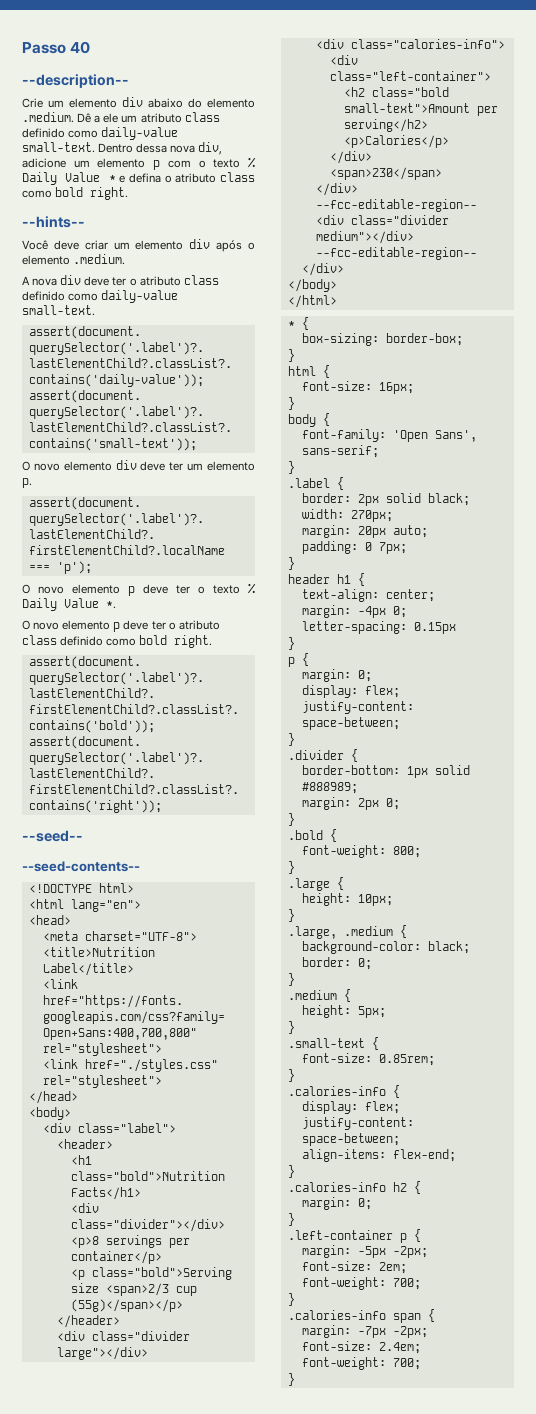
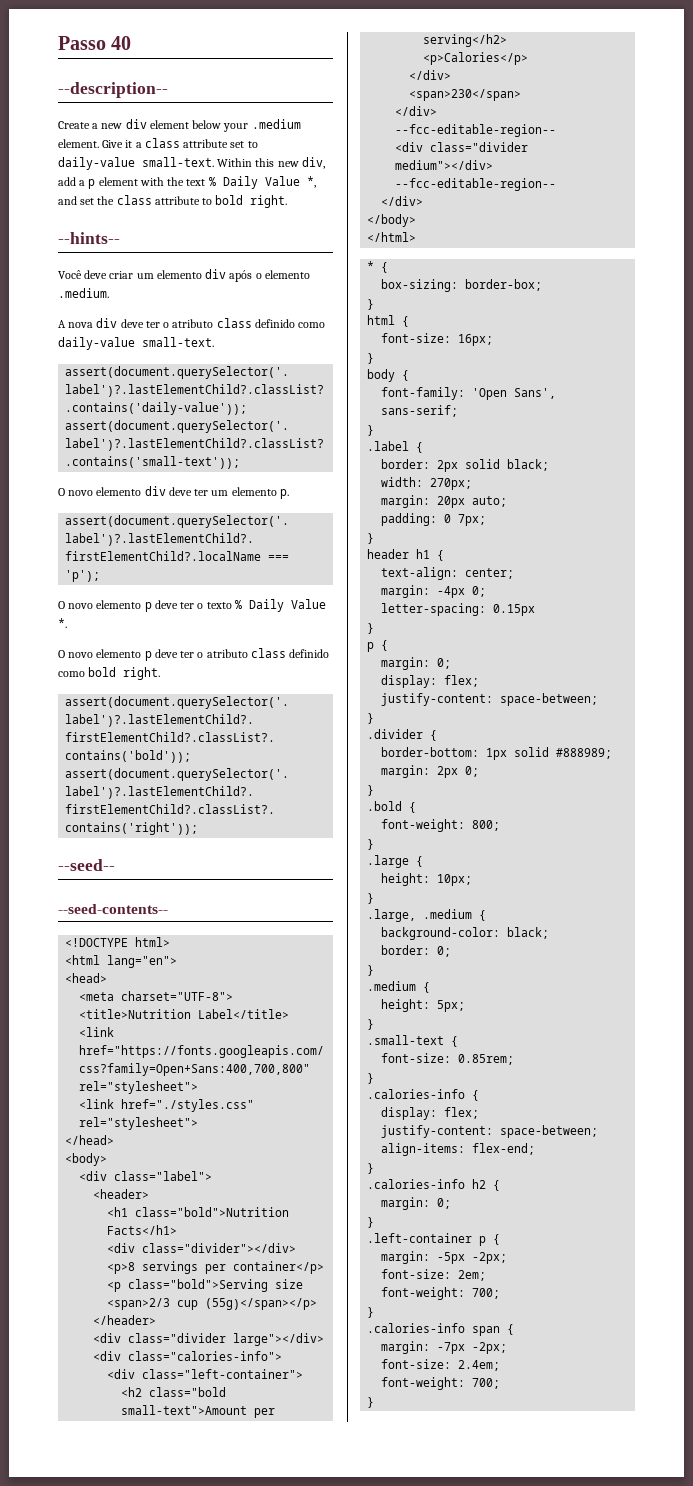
- Crie um elemento div abaixo do elemento .medium. Dê a ele um atributo class definido como daily-value small-text. Dentro dessa nova div, adicione um elemento p com o texto % Daily Value * e defina o atributo class como bold right.
+ Create a new div element below your .medium element. Give it a class attribute set to daily-value small-text. Within this new div, add a p element with the text % Daily Value *, and set the class attribute to bold right.

